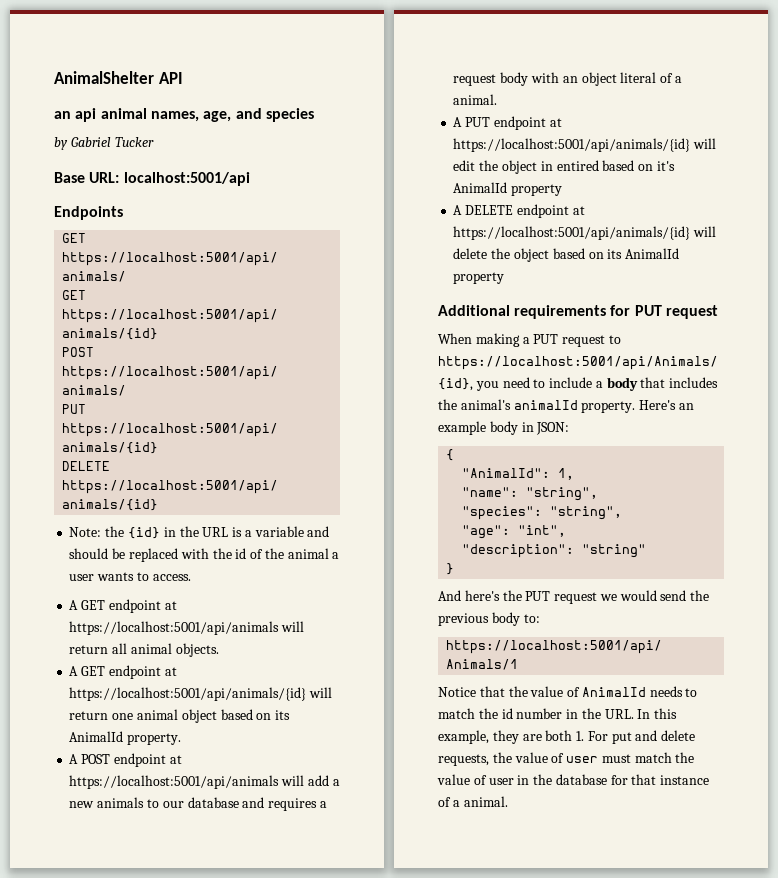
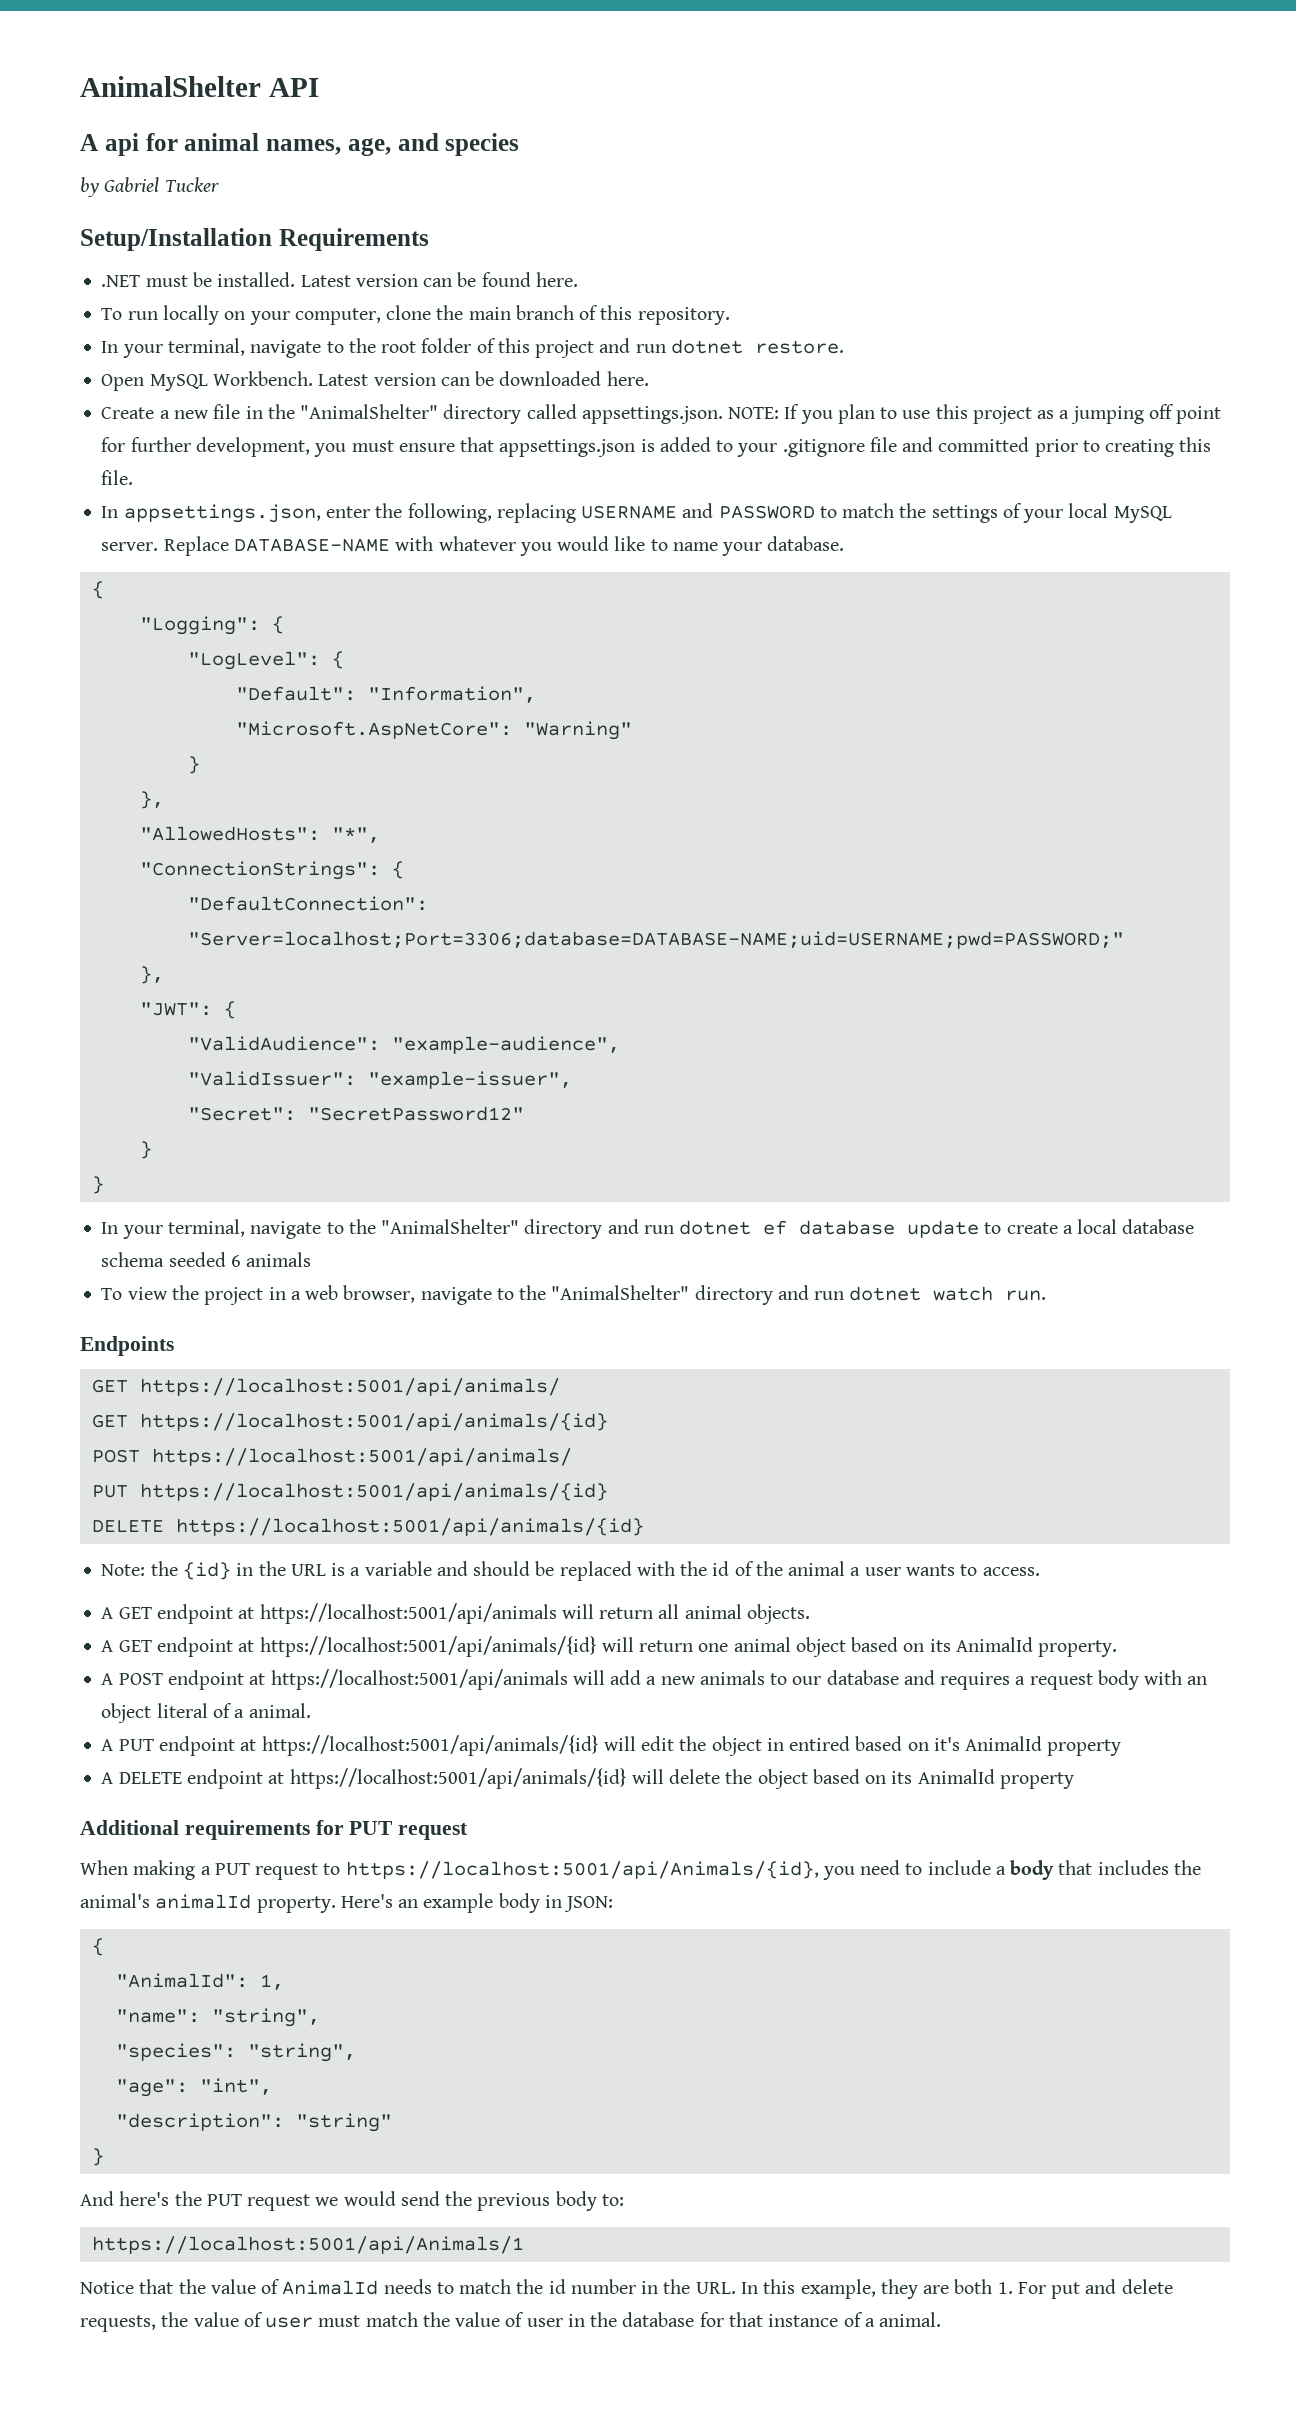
- an api animal names, age, and species
+ A api for animal names, age, and species
- Base URL: localhost:5001/api
+ Setup/Installation Requirements
+ .NET must be installed. Latest version can be found here.
+ To run locally on your computer, clone the main branch of this repository.
+ In your terminal, navigate to the root folder of this project and run dotnet restore.
+ Open MySQL Workbench. Latest version can be downloaded here.
+ Create a new file in the "AnimalShelter" directory called appsettings.json. NOTE: If you plan to use this project as a jumping off point for further development, you must ensure that appsettings.json is added to your .gitignore file and committed prior to creating this file.
+ In appsettings.json, enter the following, replacing USERNAME and PASSWORD to match the settings of your local MySQL server. Replace DATABASE-NAME with whatever you would like to name your database.
+ {
+ "Logging": {
+ "LogLevel": {
+ "Default": "Information",
+ "Microsoft.AspNetCore": "Warning"
+ }
+ },
+ "AllowedHosts": "*",
+ "ConnectionStrings": {
+ "DefaultConnection": "Server=localhost;Port=3306;database=DATABASE-NAME;uid=USERNAME;pwd=PASSWORD;"
+ },
+ "JWT": {
+ "ValidAudience": "example-audience",
+ "ValidIssuer": "example-issuer",
+ "Secret": "SecretPassword12"
+ }
+ }
+ In your terminal, navigate to the "AnimalShelter" directory and run dotnet ef database update to create a local database schema seeded 6 animals
+ To view the project in a web browser, navigate to the "AnimalShelter" directory and run dotnet watch run.

